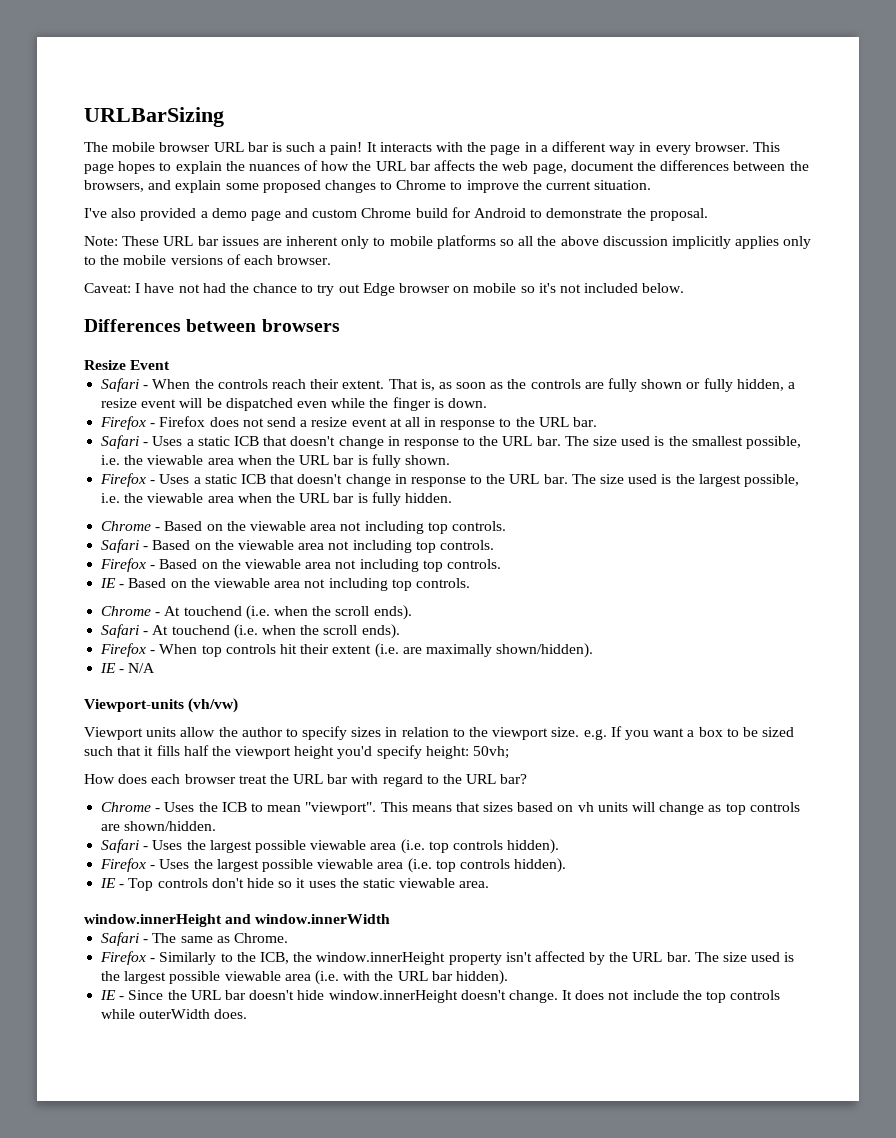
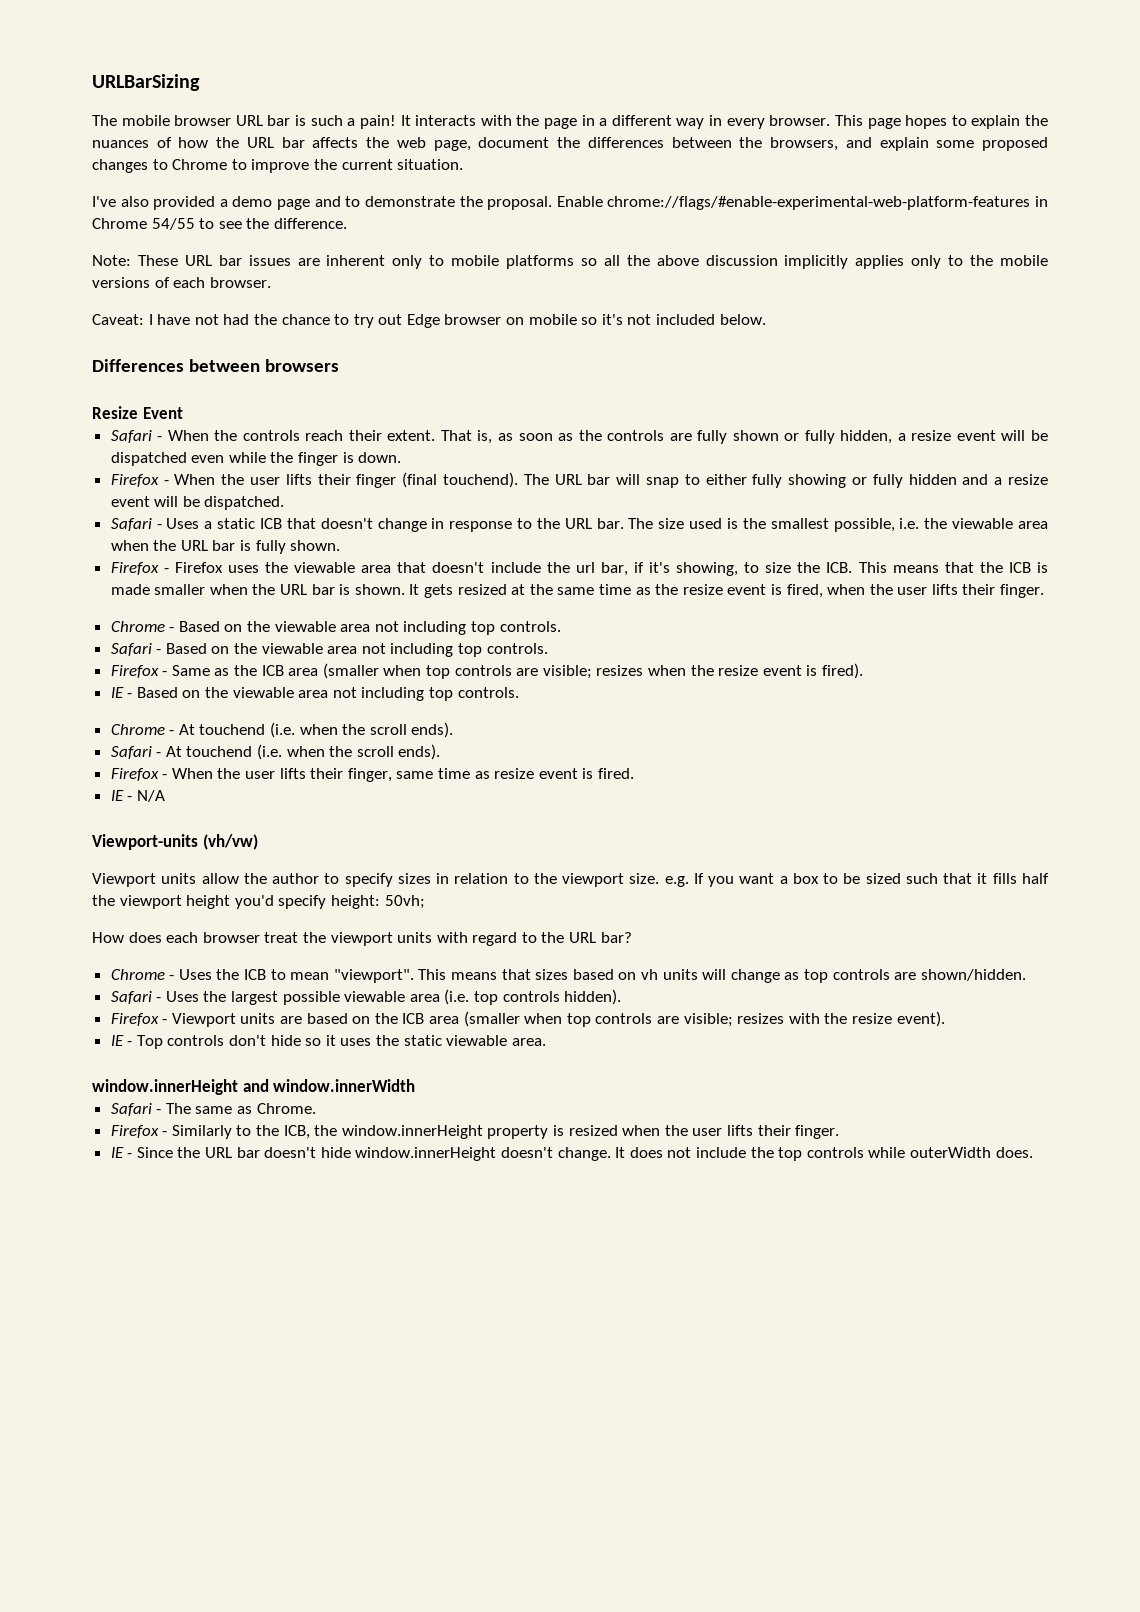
- I've also provided a demo page and custom Chrome build for Android to demonstrate the proposal.
+ I've also provided a demo page and to demonstrate the proposal. Enable chrome://flags/#enable-experimental-web-platform-features in Chrome 54/55 to see the difference.
- Firefox - Firefox does not send a resize event at all in response to the URL bar.
+ Firefox - When the user lifts their finger (final touchend). The URL bar will snap to either fully showing or fully hidden and a resize event will be dispatched.
- Firefox - Uses a static ICB that doesn't change in response to the URL bar. The size used is the largest possible, i.e. the viewable area when the URL bar is fully hidden.
+ Firefox - Firefox uses the viewable area that doesn't include the url bar, if it's showing, to size the ICB. This means that the ICB is made smaller when the URL bar is shown. It gets resized at the same time as the resize event is fired, when the user lifts their finger.
- Firefox - Based on the viewable area not including top controls.
+ Firefox - Same as the ICB area (smaller when top controls are visible; resizes when the resize event is fired).
- Firefox - When top controls hit their extent (i.e. are maximally shown/hidden).
+ Firefox - When the user lifts their finger, same time as resize event is fired.
- How does each browser treat the URL bar with regard to the URL bar?
+ How does each browser treat the viewport units with regard to the URL bar?
- Firefox - Uses the largest possible viewable area (i.e. top controls hidden).
+ Firefox - Viewport units are based on the ICB area (smaller when top controls are visible; resizes with the resize event).
- Firefox - Similarly to the ICB, the window.innerHeight property isn't affected by the URL bar. The size used is the largest possible viewable area (i.e. with the URL bar hidden).
+ Firefox - Similarly to the ICB, the window.innerHeight property is resized when the user lifts their finger.

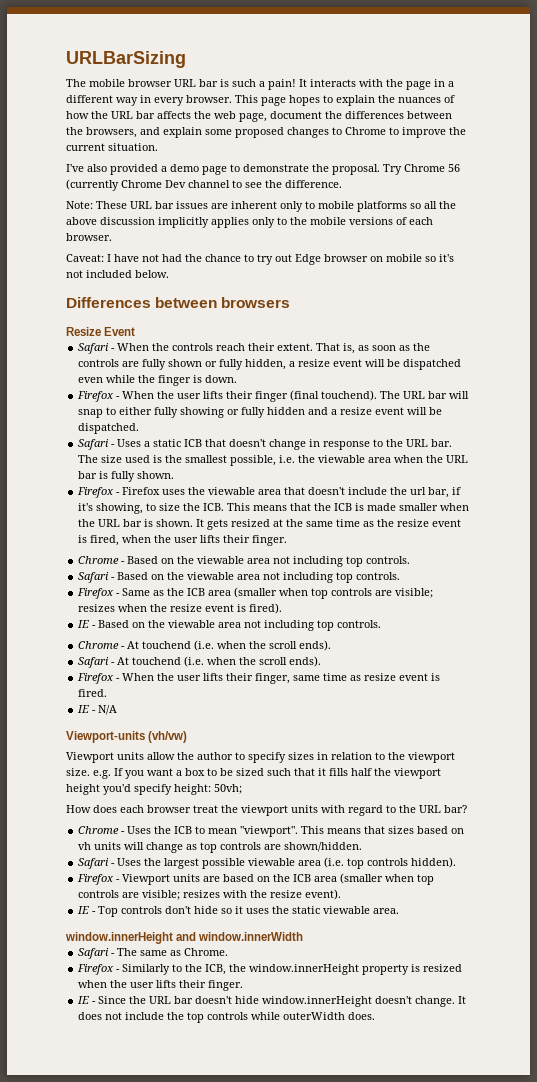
- I've also provided a demo page and to demonstrate the proposal.
+ I've also provided a demo page to demonstrate the proposal.
- Enable chrome://flags/#enable-experimental-web-platform-features in Chrome 54/55 to see the difference.
+ Try Chrome 56 (currently Chrome Dev channel to see the difference.

